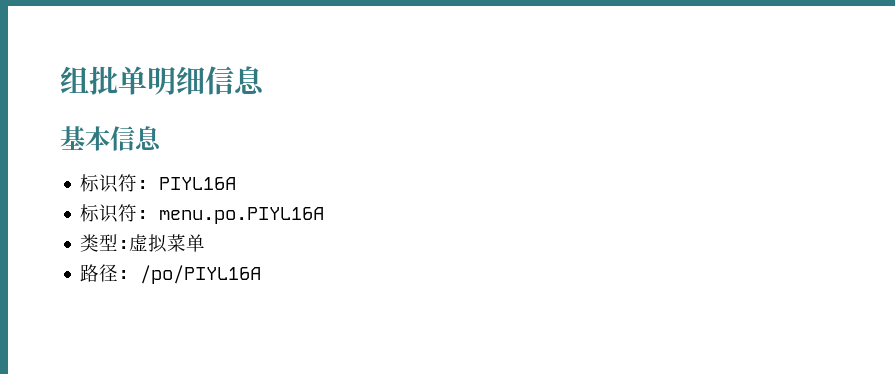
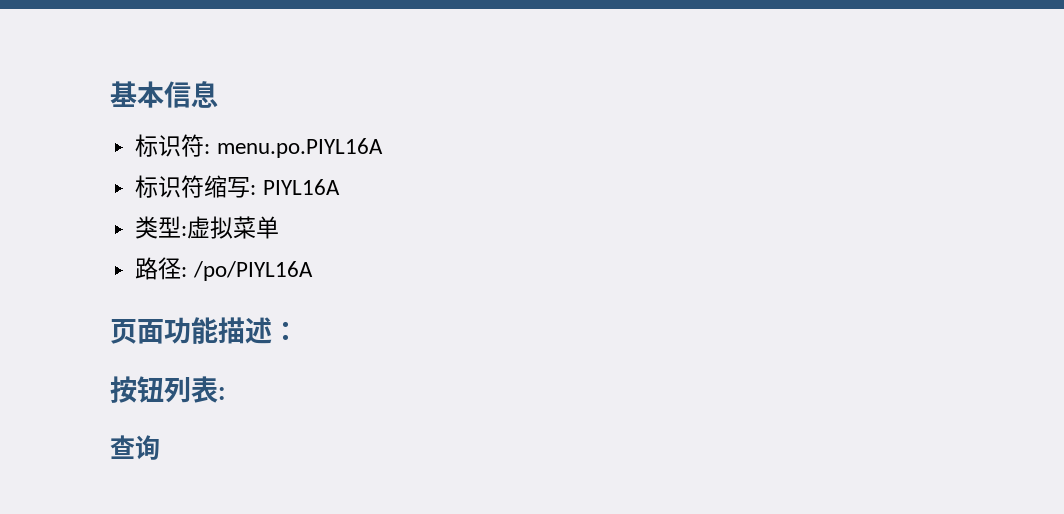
- 组批单明细信息
- 标识符: PIYL16A
  标识符: menu.po.PIYL16A
+ 标识符缩写: PIYL16A
+ 页面功能描述：
+ 按钮列表:
+ 查询

